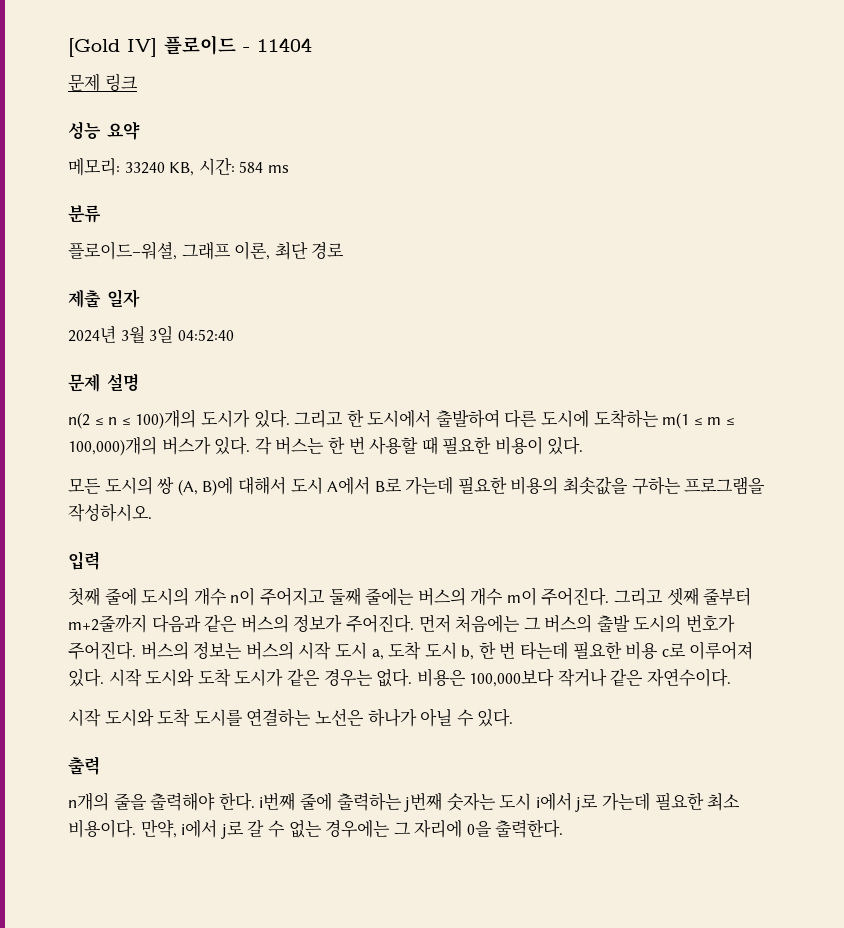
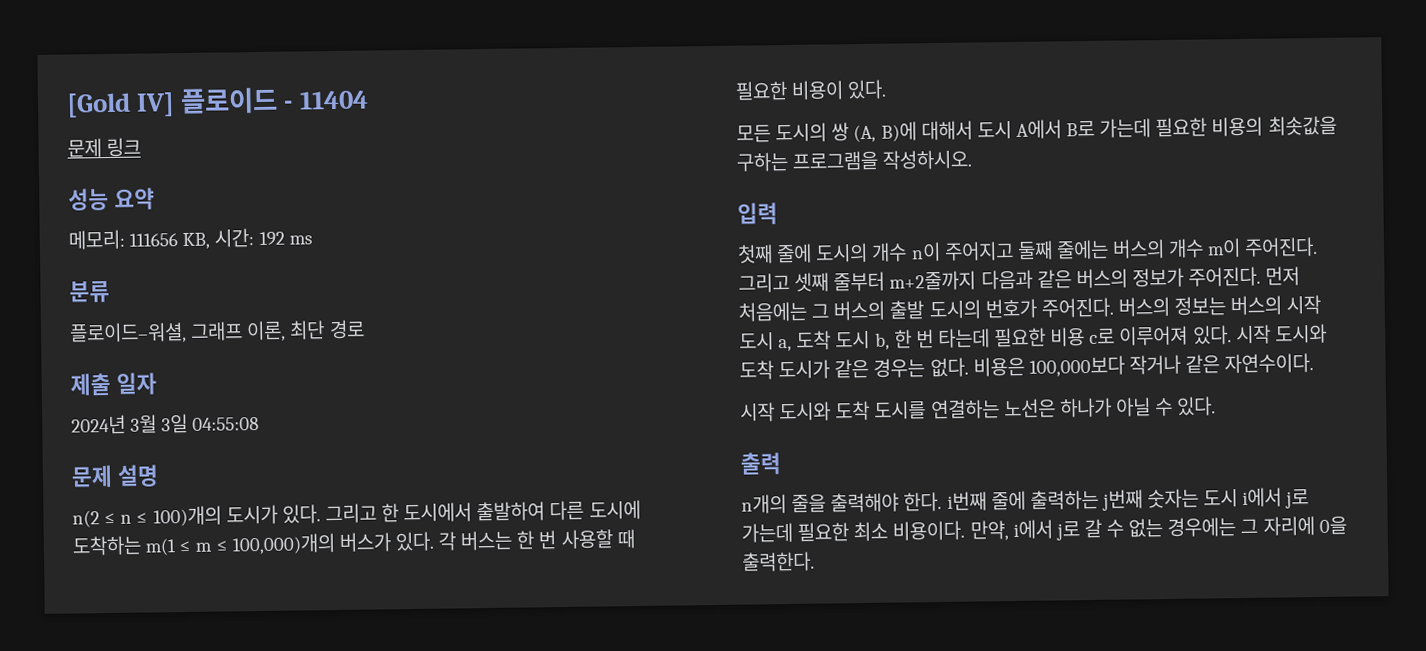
- 메모리: 33240 KB, 시간: 584 ms
+ 메모리: 111656 KB, 시간: 192 ms
- 2024년 3월 3일 04:52:40
+ 2024년 3월 3일 04:55:08

